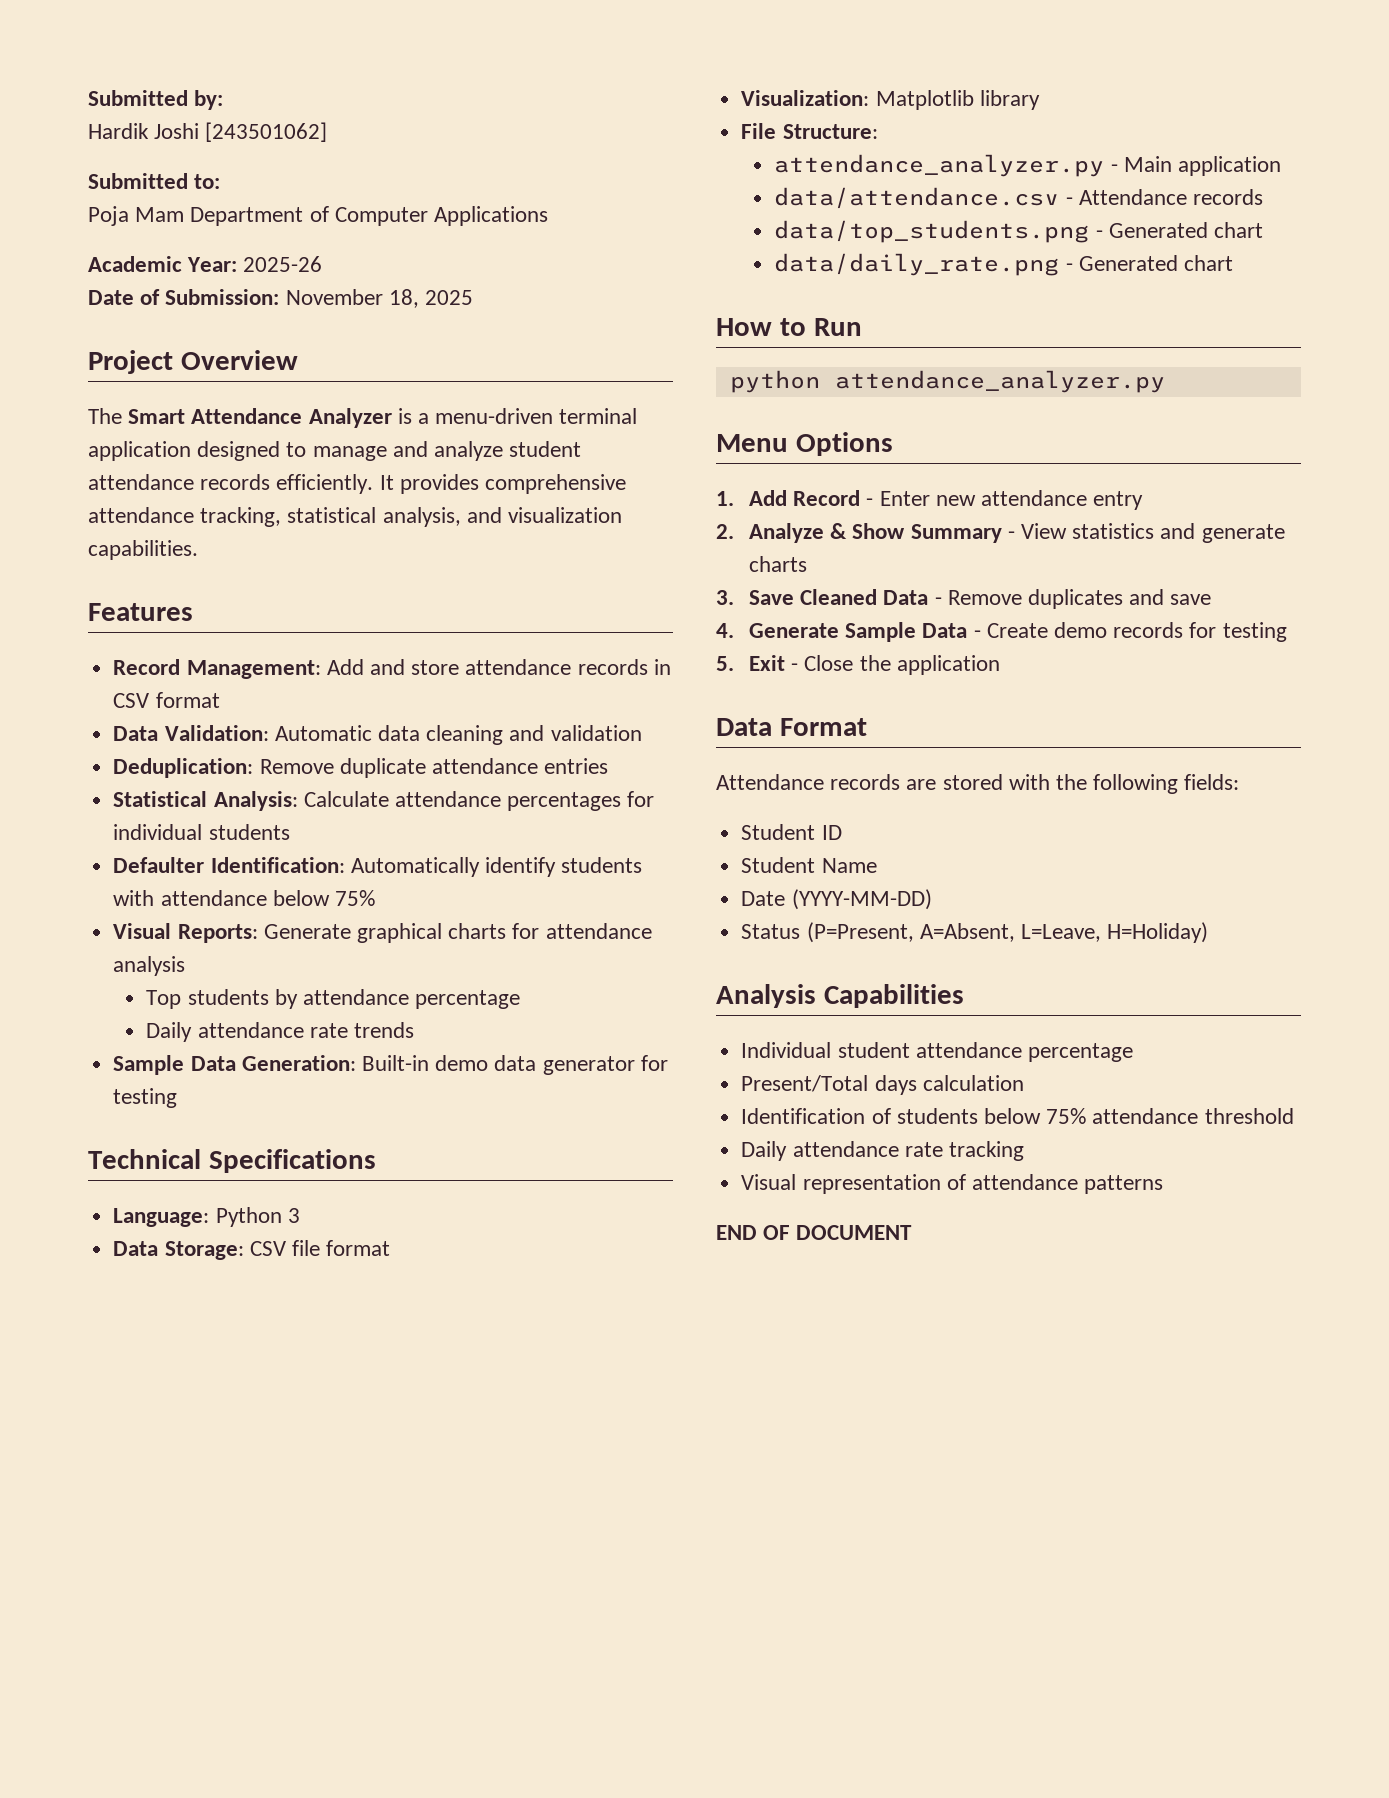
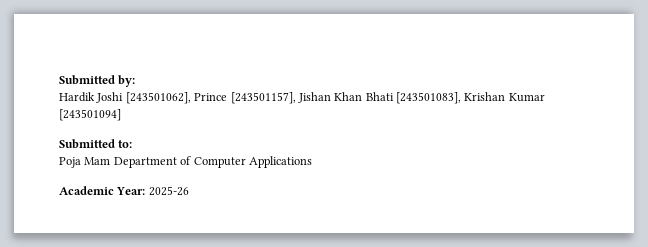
- Hardik Joshi [243501062]
+ Hardik Joshi [243501062], Prince [243501157], Jishan Khan Bhati [243501083], Krishan Kumar [243501094]
- Date of Submission: November 18, 2025
- Project Overview
- The Smart Attendance Analyzer is a menu-driven terminal application designed to manage and analyze student attendance records efficiently. It provides comprehensive attendance tracking, statistical analysis, and visualization capabilities.
- Features
- Record Management: Add and store attendance records in CSV format
- Data Validation: Automatic data cleaning and validation
- Deduplication: Remove duplicate attendance entries
- Statistical Analysis: Calculate attendance percentages for individual students
- Defaulter Identification: Automatically identify students with attendance below 75%
- Visual Reports: Generate graphical charts for attendance analysis
- Top students by attendance percentage
- Daily attendance rate trends
- Sample Data Generation: Built-in demo data generator for testing
- Technical Specifications
- Language: Python 3
- Data Storage: CSV file format
- Visualization: Matplotlib library
- File Structure:
- attendance_analyzer.py - Main application
- data/attendance.csv - Attendance records
- data/top_students.png - Generated chart
- data/daily_rate.png - Generated chart
- How to Run
- python attendance_analyzer.py
- Menu Options
- 1. Add Record - Enter new attendance entry
- 2. Analyze & Show Summary - View statistics and generate charts
- 3. Save Cleaned Data - Remove duplicates and save
- 4. Generate Sample Data - Create demo records for testing
- 5. Exit - Close the application
- Data Format
- Attendance records are stored with the following fields:
- Student ID
- Student Name
- Date (YYYY-MM-DD)
- Status (P=Present, A=Absent, L=Leave, H=Holiday)
- Analysis Capabilities
- Individual student attendance percentage
- Present/Total days calculation
- Identification of students below 75% attendance threshold
- Daily attendance rate tracking
- Visual representation of attendance patterns
- END OF DOCUMENT

